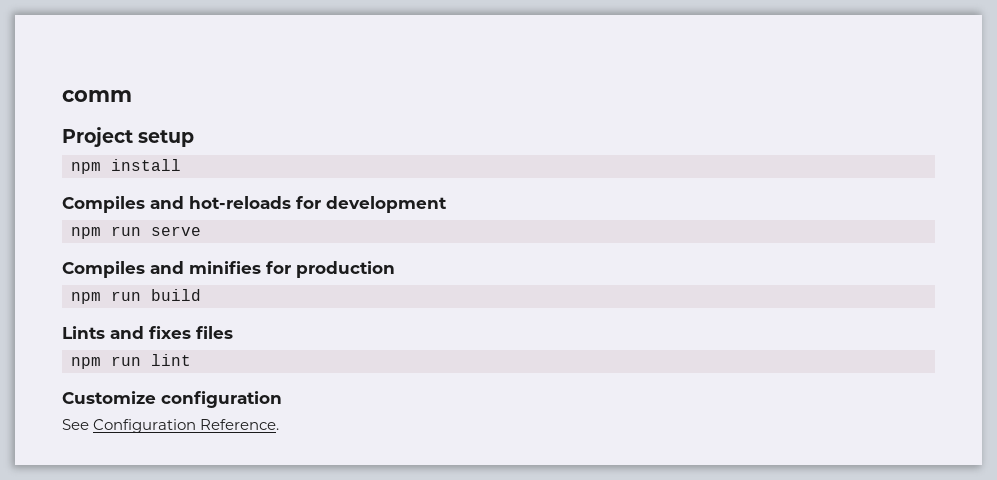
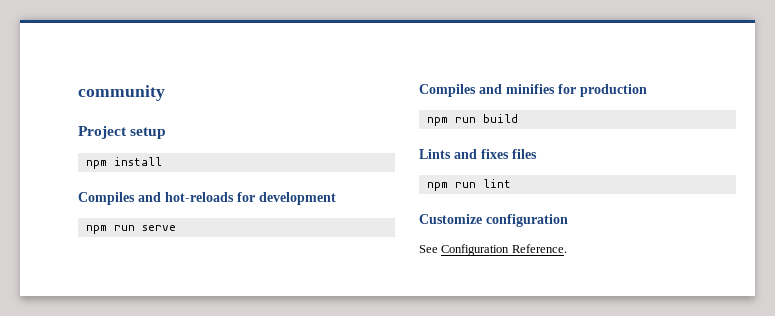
- comm
+ community

